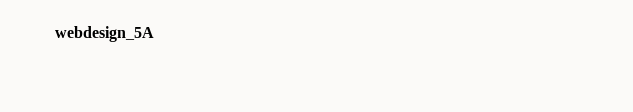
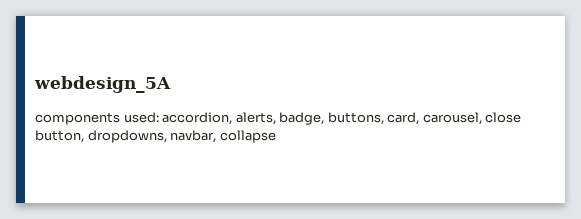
+ components used: accordion, alerts, badge, buttons, card, carousel, close button, dropdowns, navbar, collapse

